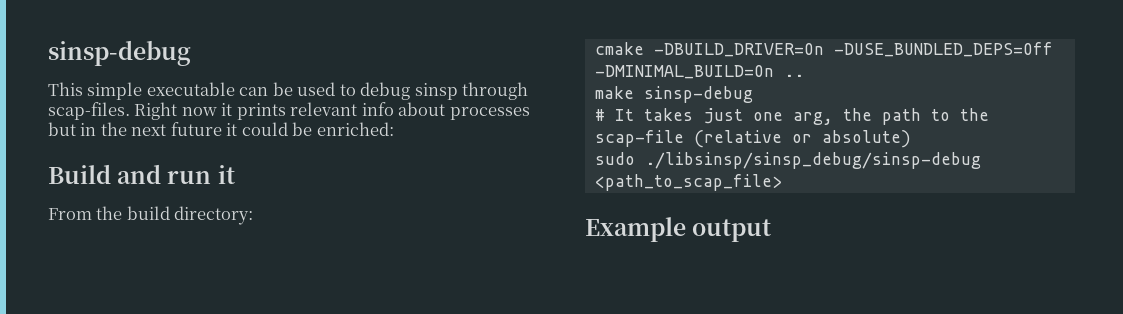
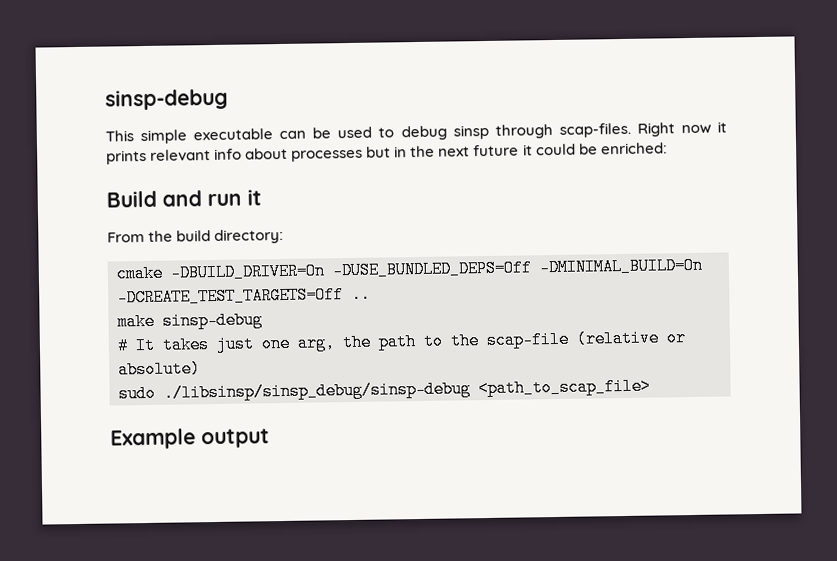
- cmake -DBUILD_DRIVER=On -DUSE_BUNDLED_DEPS=Off -DMINIMAL_BUILD=On ..
+ cmake -DBUILD_DRIVER=On -DUSE_BUNDLED_DEPS=Off -DMINIMAL_BUILD=On -DCREATE_TEST_TARGETS=Off ..

